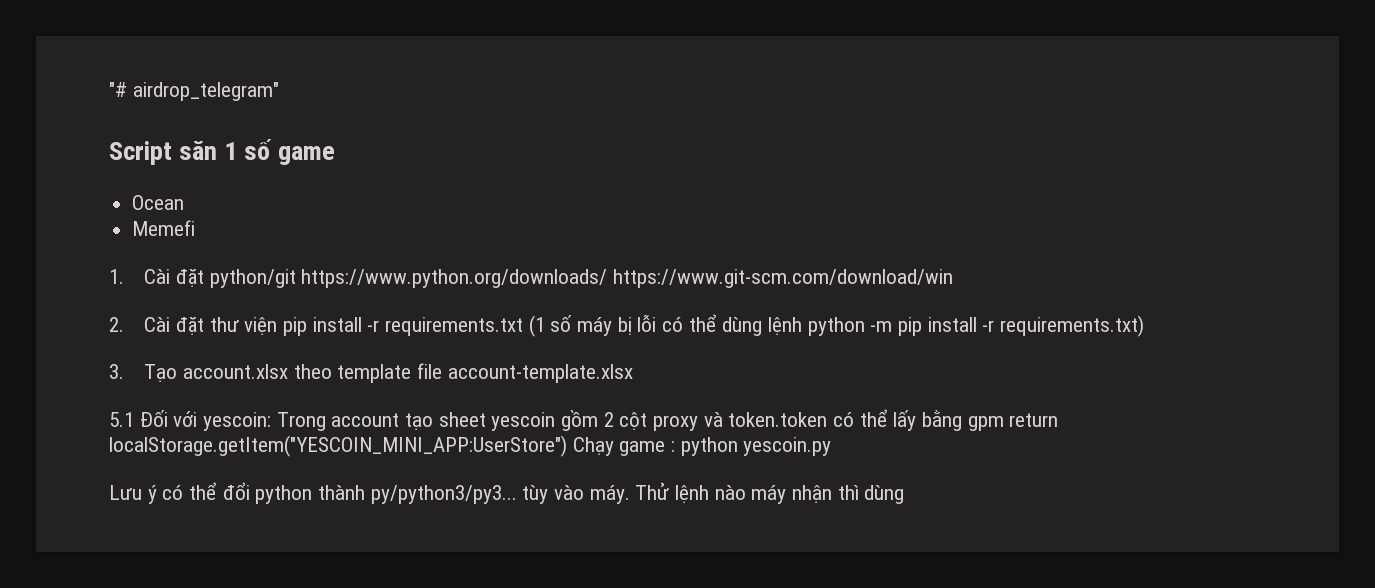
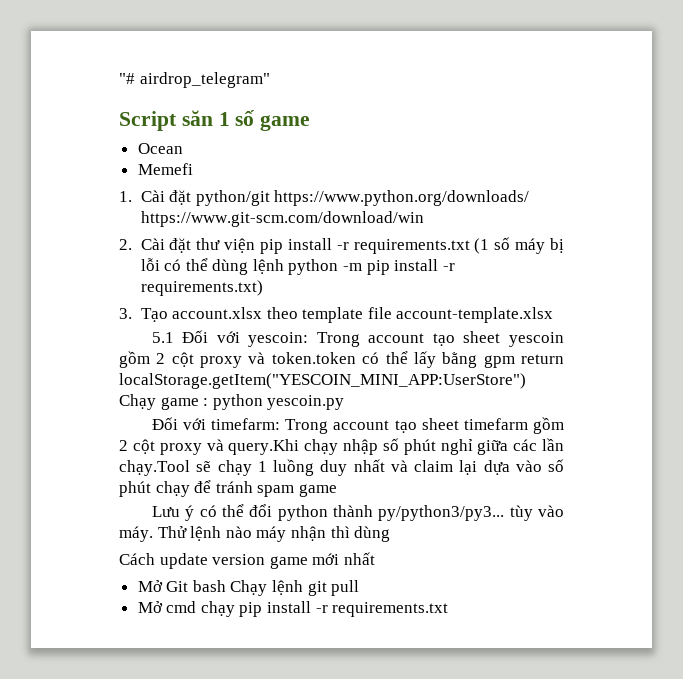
+ Đối với timefarm: Trong account tạo sheet timefarm gồm 2 cột proxy và query.Khi chạy nhập số phút nghỉ giữa các lần chạy.Tool sẽ chạy 1 luồng duy nhất và claim lại dựa vào số phút chạy để tránh spam game
+ Cách update version game mới nhất
+ Mở Git bash Chạy lệnh git pull
+ Mở cmd chạy pip install -r requirements.txt

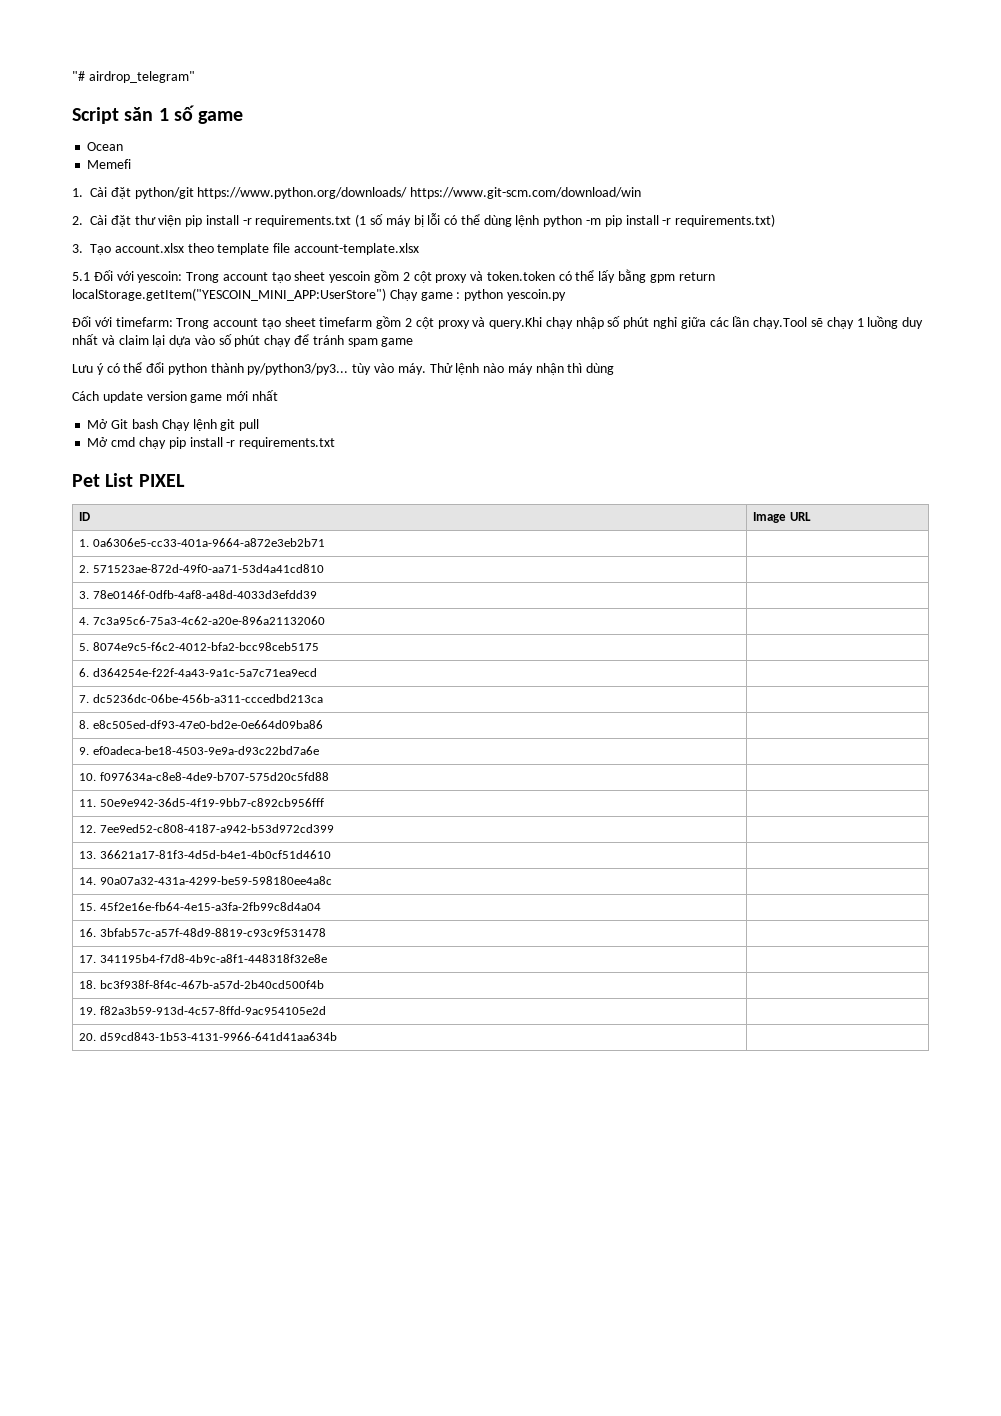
+ Pet List PIXEL
+ ID | Image URL
+ 1. 0a6306e5-cc33-401a-9664-a872e3eb2b71 |
+ 2. 571523ae-872d-49f0-aa71-53d4a41cd810 |
+ 3. 78e0146f-0dfb-4af8-a48d-4033d3efdd39 |
+ 4. 7c3a95c6-75a3-4c62-a20e-896a21132060 |
+ 5. 8074e9c5-f6c2-4012-bfa2-bcc98ceb5175 |
+ 6. d364254e-f22f-4a43-9a1c-5a7c71ea9ecd |
+ 7. dc5236dc-06be-456b-a311-cccedbd213ca |
+ 8. e8c505ed-df93-47e0-bd2e-0e664d09ba86 |
+ 9. ef0adeca-be18-4503-9e9a-d93c22bd7a6e |
+ 10. f097634a-c8e8-4de9-b707-575d20c5fd88 |
+ 11. 50e9e942-36d5-4f19-9bb7-c892cb956fff |
+ 12. 7ee9ed52-c808-4187-a942-b53d972cd399 |
+ 13. 36621a17-81f3-4d5d-b4e1-4b0cf51d4610 |
+ 14. 90a07a32-431a-4299-be59-598180ee4a8c |
+ 15. 45f2e16e-fb64-4e15-a3fa-2fb99c8d4a04 |
+ 16. 3bfab57c-a57f-48d9-8819-c93c9f531478 |
+ 17. 341195b4-f7d8-4b9c-a8f1-448318f32e8e |
+ 18. bc3f938f-8f4c-467b-a57d-2b40cd500f4b |
+ 19. f82a3b59-913d-4c57-8ffd-9ac954105e2d |
+ 20. d59cd843-1b53-4131-9966-641d41aa634b |

